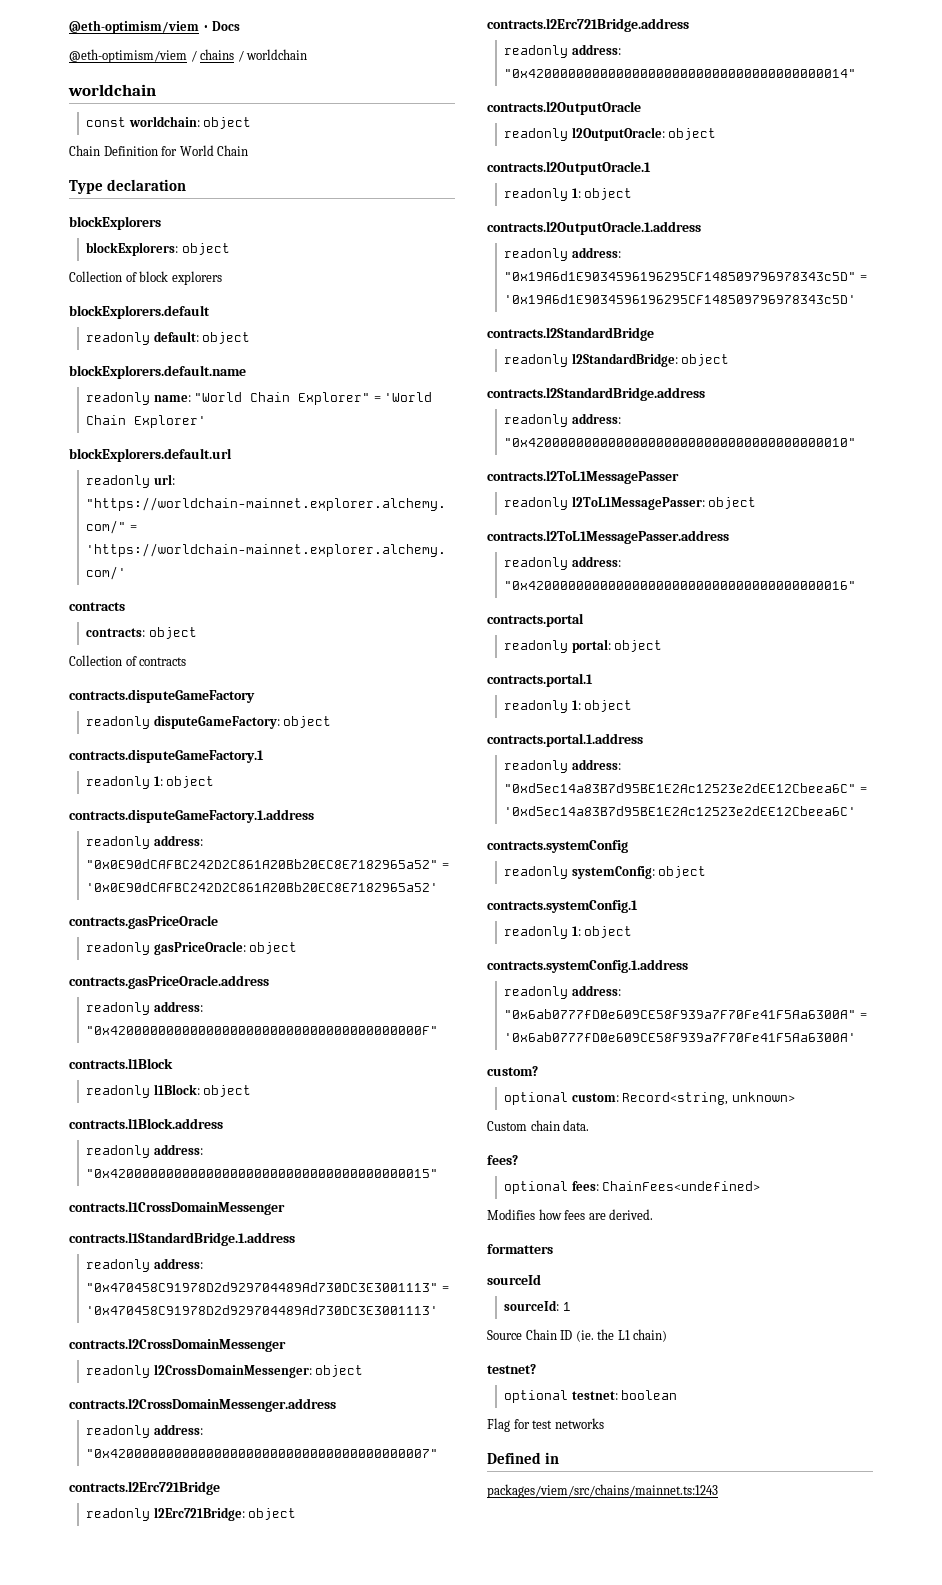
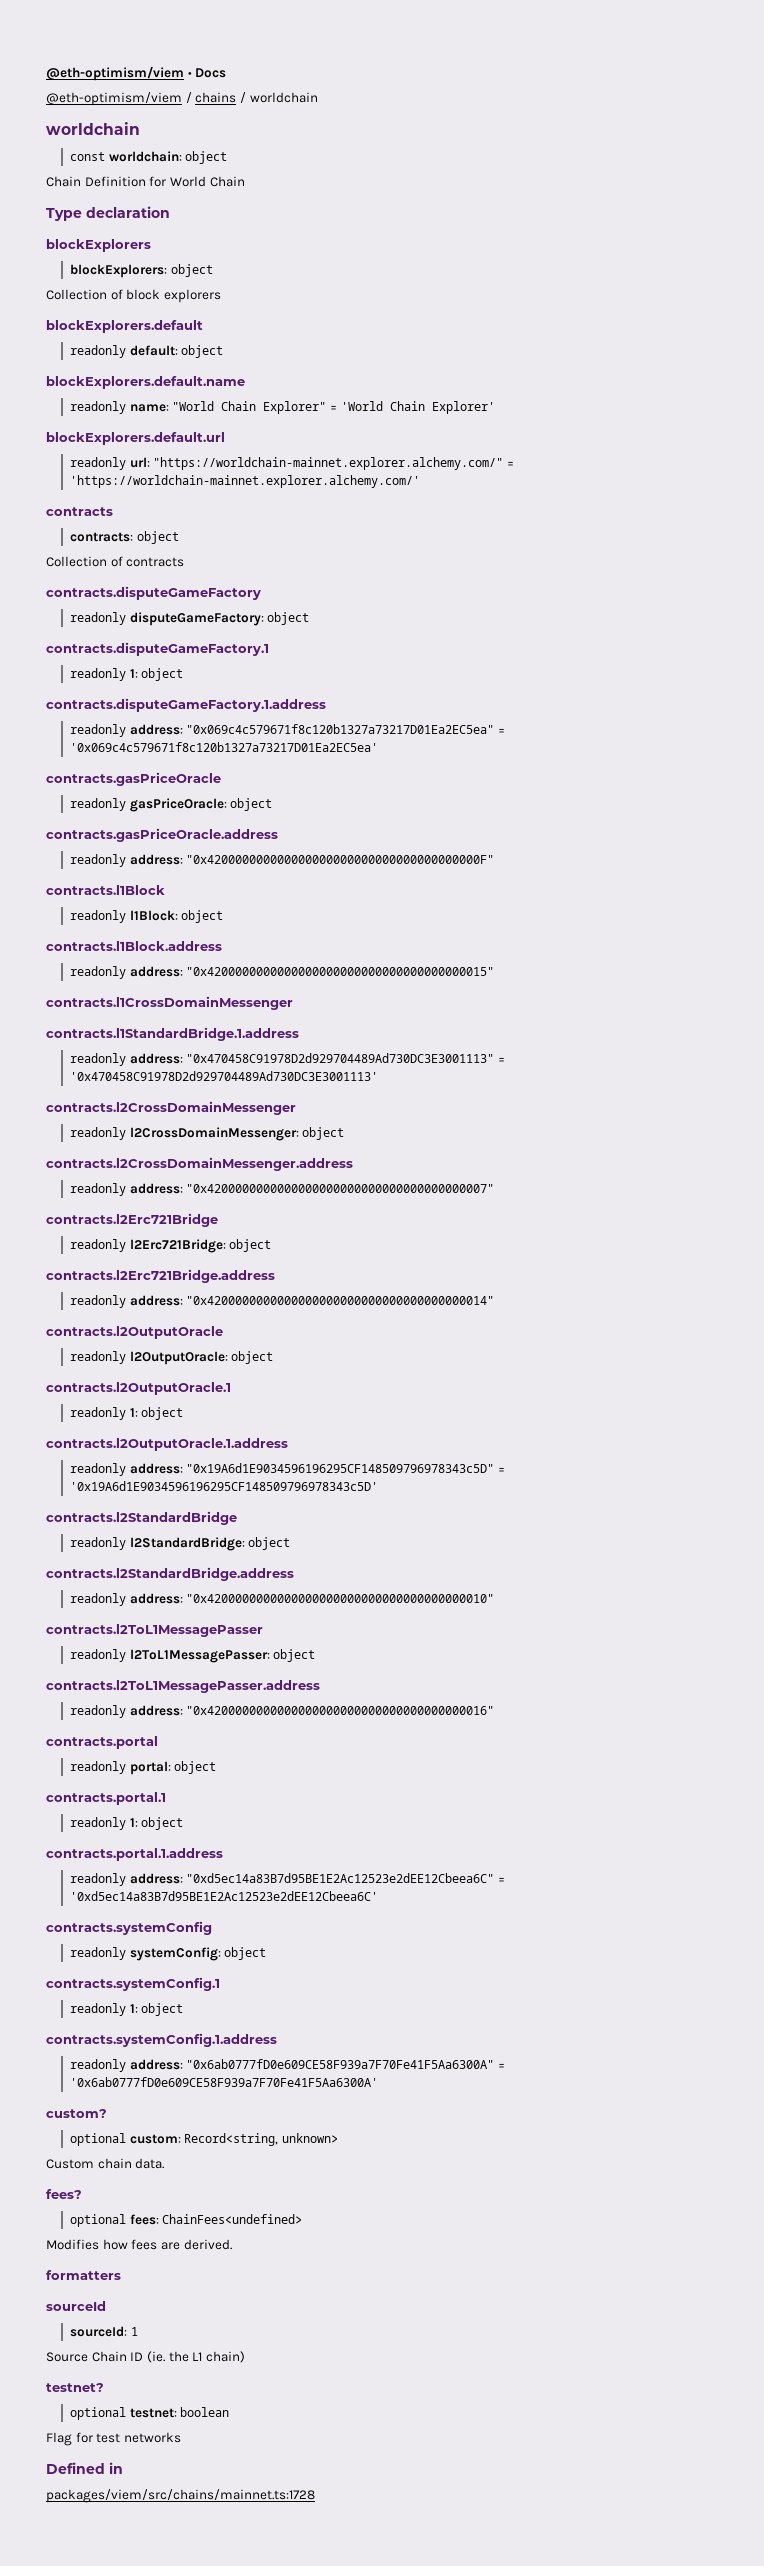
- readonly address: "0x0E90dCAFBC242D2C861A20Bb20EC8E7182965a52" = '0x0E90dCAFBC242D2C861A20Bb20EC8E7182965a52'
+ readonly address: "0x069c4c579671f8c120b1327a73217D01Ea2EC5ea" = '0x069c4c579671f8c120b1327a73217D01Ea2EC5ea'
- packages/viem/src/chains/mainnet.ts:1243
+ packages/viem/src/chains/mainnet.ts:1728

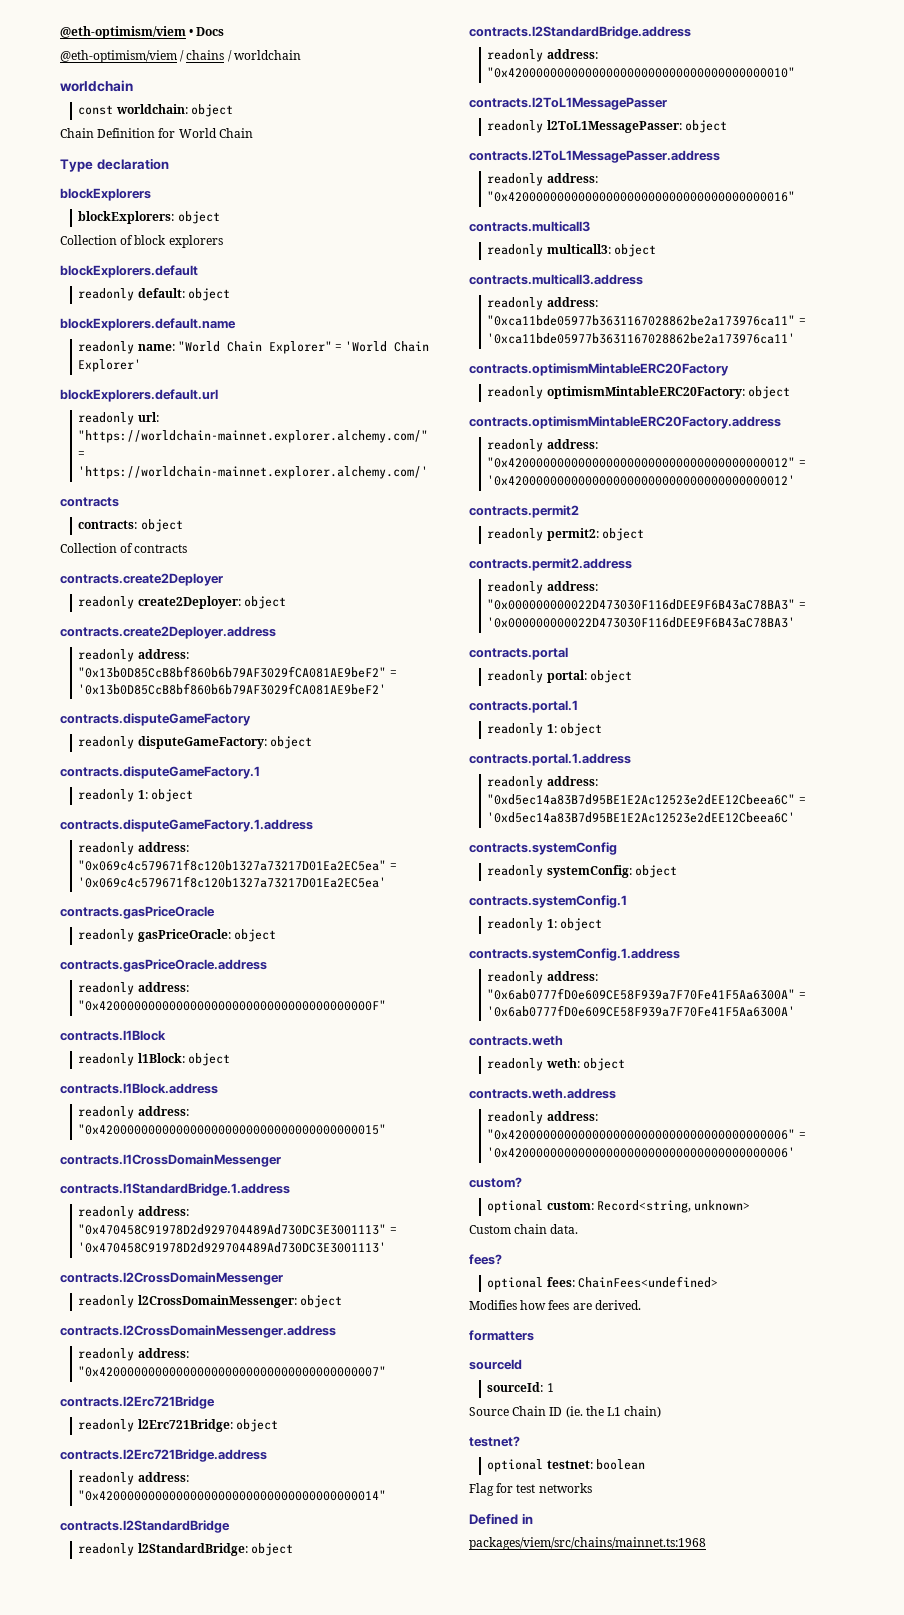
+ contracts.create2Deployer
+ readonly create2Deployer: object
+ contracts.create2Deployer.address
+ readonly address: "0x13b0D85CcB8bf860b6b79AF3029fCA081AE9beF2" = '0x13b0D85CcB8bf860b6b79AF3029fCA081AE9beF2'
- contracts.l2OutputOracle
- readonly l2OutputOracle: object
- contracts.l2OutputOracle.1
- readonly 1: object
- contracts.l2OutputOracle.1.address
- readonly address: "0x19A6d1E9034596196295CF148509796978343c5D" = '0x19A6d1E9034596196295CF148509796978343c5D'
+ contracts.multicall3
+ readonly multicall3: object
+ contracts.multicall3.address
+ readonly address: "0xca11bde05977b3631167028862be2a173976ca11" = '0xca11bde05977b3631167028862be2a173976ca11'
+ contracts.optimismMintableERC20Factory
+ readonly optimismMintableERC20Factory: object
+ contracts.optimismMintableERC20Factory.address
+ readonly address: "0x4200000000000000000000000000000000000012" = '0x4200000000000000000000000000000000000012'
+ contracts.permit2
+ readonly permit2: object
+ contracts.permit2.address
+ readonly address: "0x000000000022D473030F116dDEE9F6B43aC78BA3" = '0x000000000022D473030F116dDEE9F6B43aC78BA3'
+ contracts.weth
+ readonly weth: object
+ contracts.weth.address
+ readonly address: "0x4200000000000000000000000000000000000006" = '0x4200000000000000000000000000000000000006'
- packages/viem/src/chains/mainnet.ts:1728
+ packages/viem/src/chains/mainnet.ts:1968

